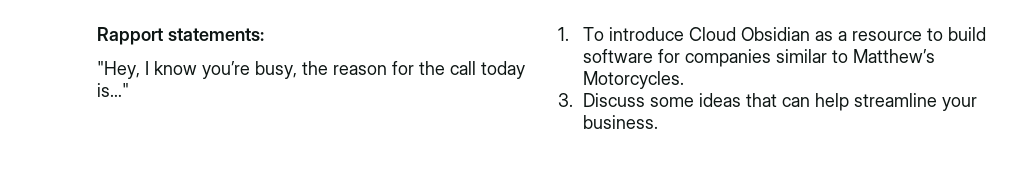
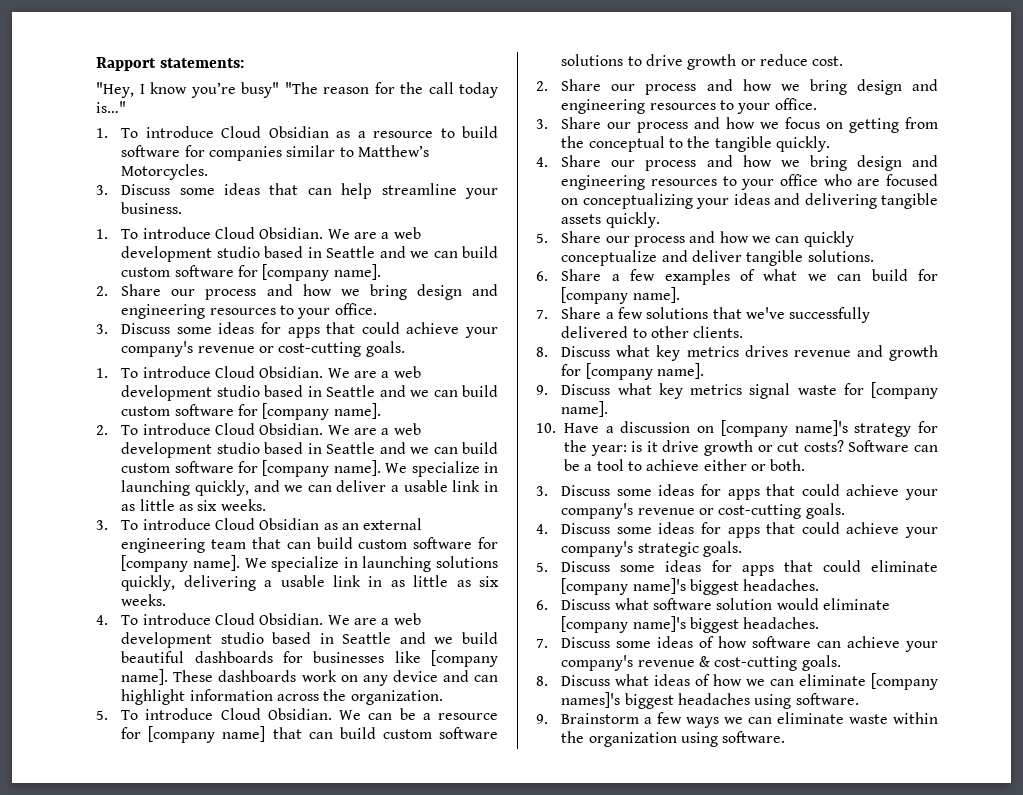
- "Hey, I know you’re busy, the reason for the call today is…"
+ "Hey, I know you’re busy" "The reason for the call today is…"
  3. Discuss some ideas that can help streamline your business.
+ 1. To introduce Cloud Obsidian. We are a web development studio based in Seattle and we can build custom software for [company name].
+ 2. Share our process and how we bring design and engineering resources to your office.
+ 3. Discuss some ideas for apps that could achieve your company's revenue or cost-cutting goals.
+ 1. To introduce Cloud Obsidian. We are a web development studio based in Seattle and we can build custom software for [company name].
+ 2. To introduce Cloud Obsidian. We are a web development studio based in Seattle and we can build custom software for [company name]. We specialize in launching quickly, and we can deliver a usable link in as little as six weeks.
+ 3. To introduce Cloud Obsidian as an external engineering team that can build custom software for [company name]. We specialize in launching solutions quickly, delivering a usable link in as little as six weeks.
+ 4. To introduce Cloud Obsidian. We are a web development studio based in Seattle and we build beautiful dashboards for businesses like [company name]. These dashboards work on any device and can highlight information across the organization.
+ 5. To introduce Cloud Obsidian. We can be a resource for [company name] that can build custom software solutions to drive growth or reduce cost.
+ 2. Share our process and how we bring design and engineering resources to your office.
+ 3. Share our process and how we focus on getting from the conceptual to the tangible quickly.
+ 4. Share our process and how we bring design and engineering resources to your office who are focused on conceptualizing your ideas and delivering tangible assets quickly.
+ 5. Share our process and how we can quickly conceptualize and deliver tangible solutions.
+ 6. Share a few examples of what we can build for [company name].
+ 7. Share a few solutions that we've successfully delivered to other clients.
+ 8. Discuss what key metrics drives revenue and growth for [company name].
+ 9. Discuss what key metrics signal waste for [company name].
+ 10. Have a discussion on [company name]'s strategy for the year: is it drive growth or cut costs? Software can be a tool to achieve either or both.
+ 3. Discuss some ideas for apps that could achieve your company's revenue or cost-cutting goals.
+ 4. Discuss some ideas for apps that could achieve your company's strategic goals.
+ 5. Discuss some ideas for apps that could eliminate [company name]'s biggest headaches.
+ 6. Discuss what software solution would eliminate [company name]'s biggest headaches.
+ 7. Discuss some ideas of how software can achieve your company's revenue & cost-cutting goals.
+ 8. Discuss what ideas of how we can eliminate [company names]'s biggest headaches using software.
+ 9. Brainstorm a few ways we can eliminate waste within the organization using software.

